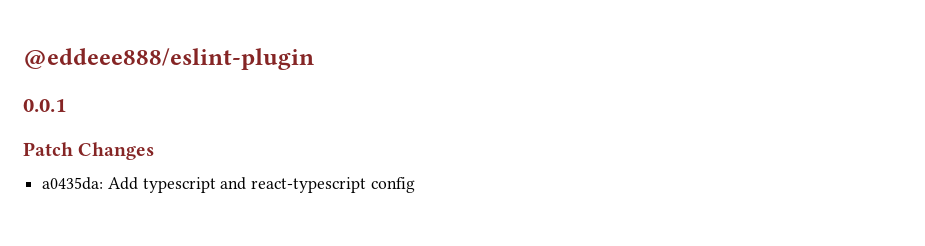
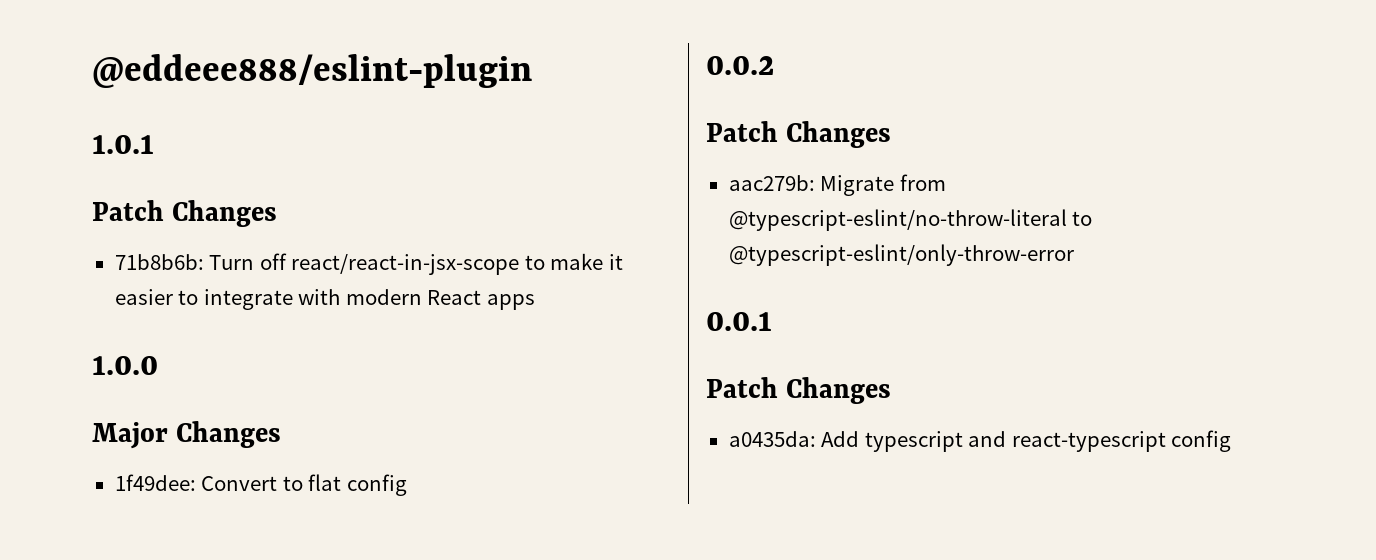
+ 1.0.1
+ Patch Changes
+ 71b8b6b: Turn off react/react-in-jsx-scope to make it easier to integrate with modern React apps
+ 1.0.0
+ Major Changes
+ 1f49dee: Convert to flat config
+ 0.0.2
+ Patch Changes
+ aac279b: Migrate from @typescript-eslint/no-throw-literal to @typescript-eslint/only-throw-error

